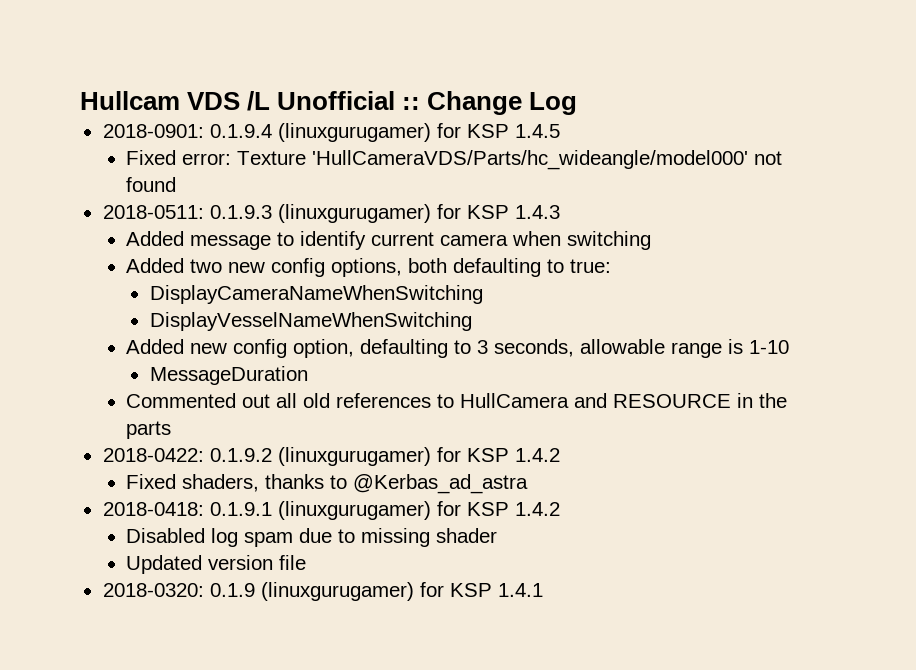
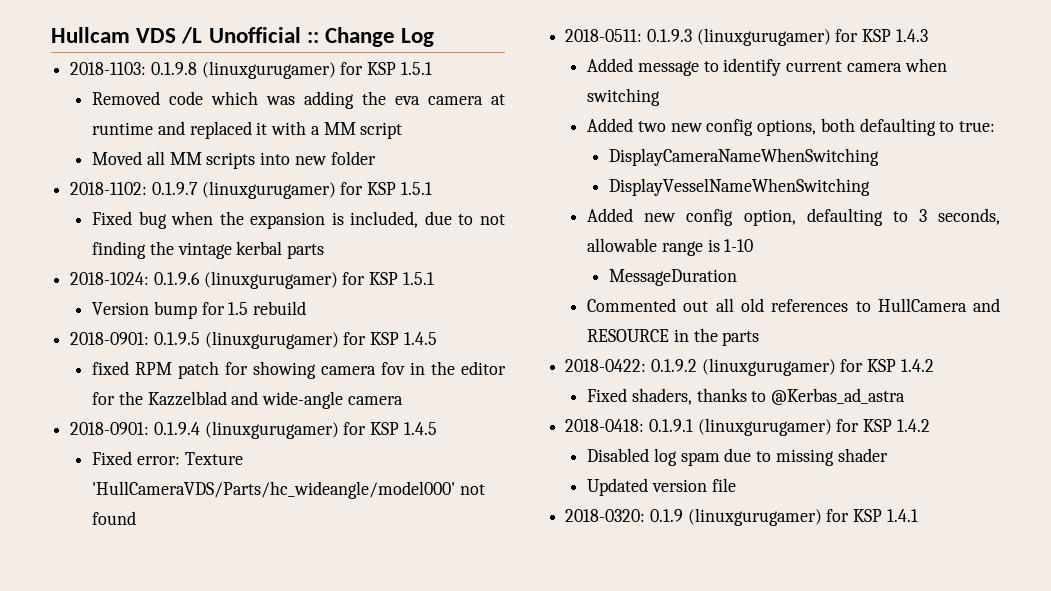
+ 2018-1103: 0.1.9.8 (linuxgurugamer) for KSP 1.5.1
+ Removed code which was adding the eva camera at runtime and replaced it with a MM script
+ Moved all MM scripts into new folder
+ 2018-1102: 0.1.9.7 (linuxgurugamer) for KSP 1.5.1
+ Fixed bug when the expansion is included, due to not finding the vintage kerbal parts
+ 2018-1024: 0.1.9.6 (linuxgurugamer) for KSP 1.5.1
+ Version bump for 1.5 rebuild
+ 2018-0901: 0.1.9.5 (linuxgurugamer) for KSP 1.4.5
+ fixed RPM patch for showing camera fov in the editor for the Kazzelblad and wide-angle camera

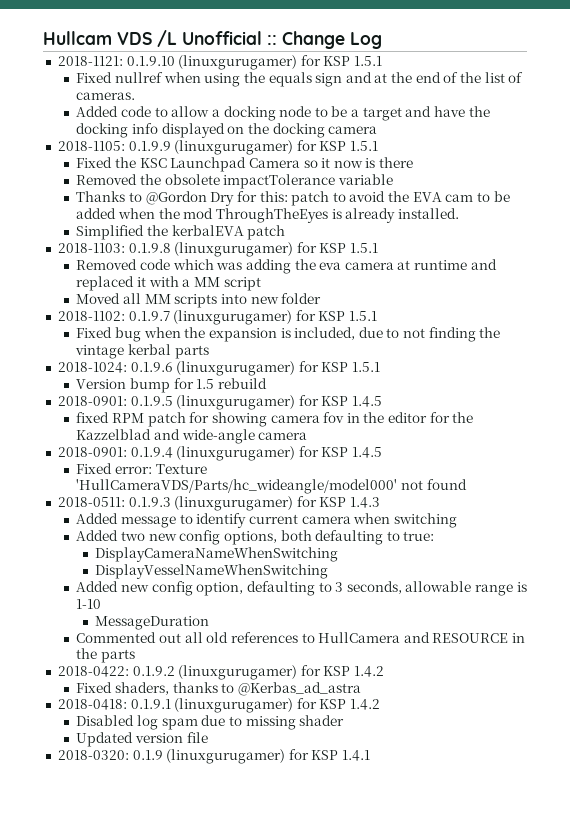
+ 2018-1121: 0.1.9.10 (linuxgurugamer) for KSP 1.5.1
+ Fixed nullref when using the equals sign and at the end of the list of cameras.
+ Added code to allow a docking node to be a target and have the docking info displayed on the docking camera
+ 2018-1105: 0.1.9.9 (linuxgurugamer) for KSP 1.5.1
+ Fixed the KSC Launchpad Camera so it now is there
+ Removed the obsolete impactTolerance variable
+ Thanks to @Gordon Dry for this: patch to avoid the EVA cam to be added when the mod ThroughTheEyes is already installed.
+ Simplified the kerbalEVA patch

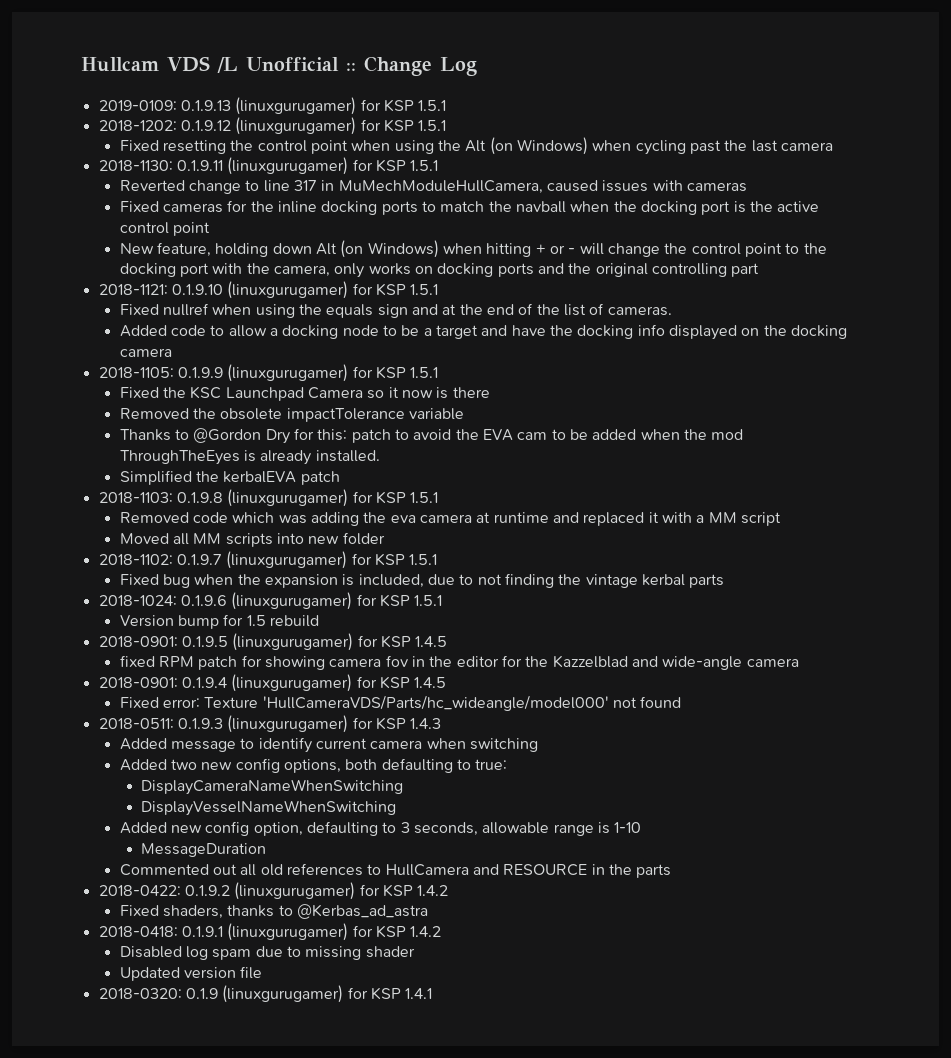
+ 2019-0109: 0.1.9.13 (linuxgurugamer) for KSP 1.5.1
+ 2018-1202: 0.1.9.12 (linuxgurugamer) for KSP 1.5.1
+ Fixed resetting the control point when using the Alt (on Windows) when cycling past the last camera
+ 2018-1130: 0.1.9.11 (linuxgurugamer) for KSP 1.5.1
+ Reverted change to line 317 in MuMechModuleHullCamera, caused issues with cameras
+ Fixed cameras for the inline docking ports to match the navball when the docking port is the active control point
+ New feature, holding down Alt (on Windows) when hitting + or - will change the control point to the docking port with the camera, only works on docking ports and the original controlling part

